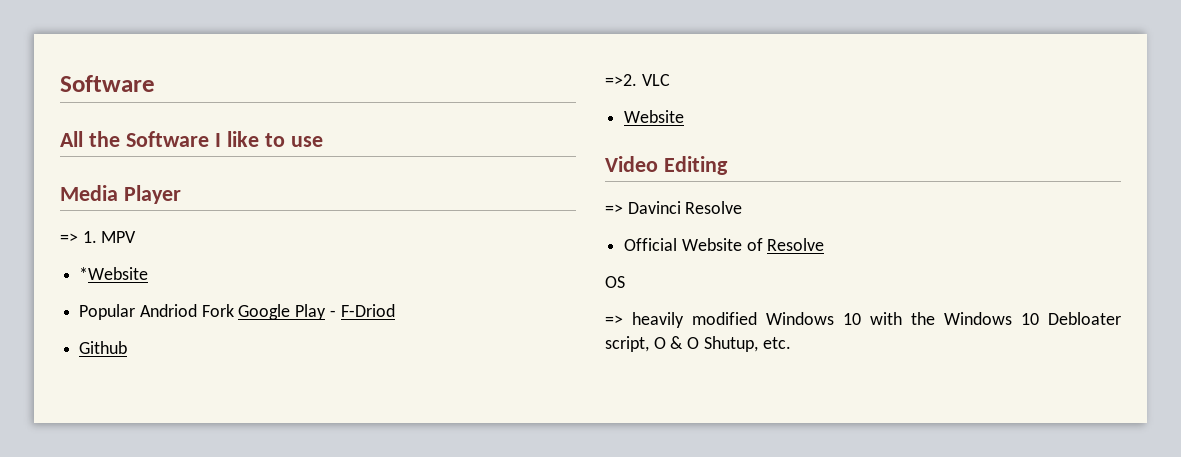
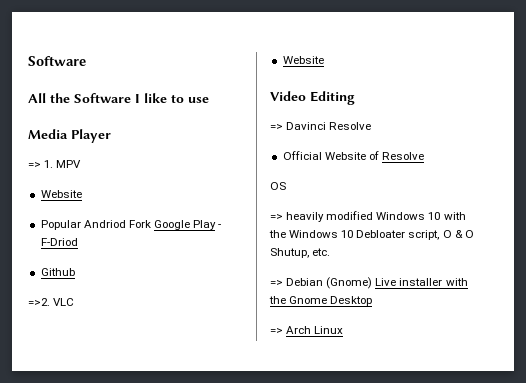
  => 1. MPV
- *Website
+ Website
+ => Debian (Gnome) Live installer with the Gnome Desktop
+ => Arch Linux

